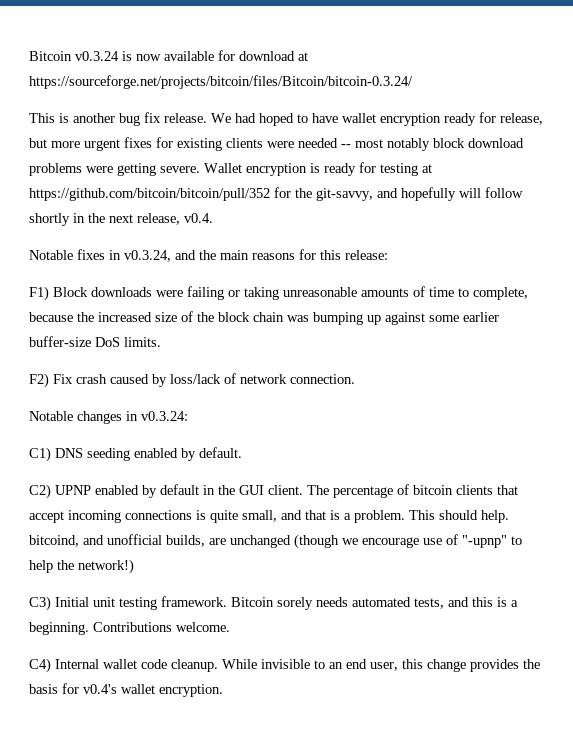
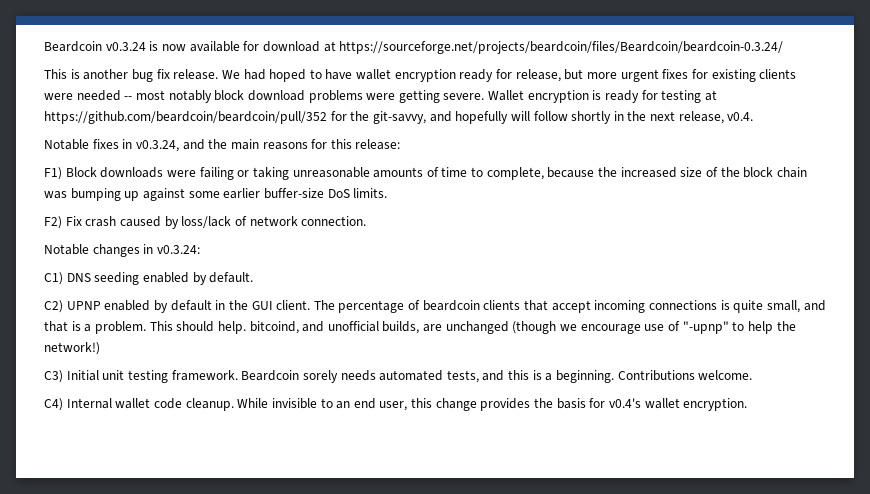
- Bitcoin v0.3.24 is now available for download at https://sourceforge.net/projects/bitcoin/files/Bitcoin/bitcoin-0.3.24/
+ Beardcoin v0.3.24 is now available for download at https://sourceforge.net/projects/beardcoin/files/Beardcoin/beardcoin-0.3.24/
- Wallet encryption is ready for testing at https://github.com/bitcoin/bitcoin/pull/352 for the git-savvy, and hopefully will follow shortly in the next release, v0.4.
+ Wallet encryption is ready for testing at https://github.com/beardcoin/beardcoin/pull/352 for the git-savvy, and hopefully will follow shortly in the next release, v0.4.
- The percentage of bitcoin clients that accept incoming connections is quite small, and that is a problem.
+ The percentage of beardcoin clients that accept incoming connections is quite small, and that is a problem.
- Bitcoin sorely needs automated tests, and this is a beginning.
+ Beardcoin sorely needs automated tests, and this is a beginning.

